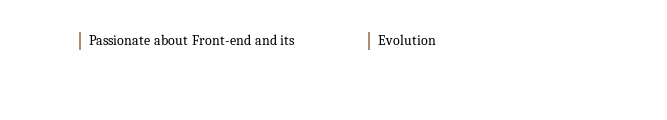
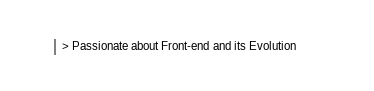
- Passionate about Front-end and its Evolution
+ > Passionate about Front-end and its Evolution

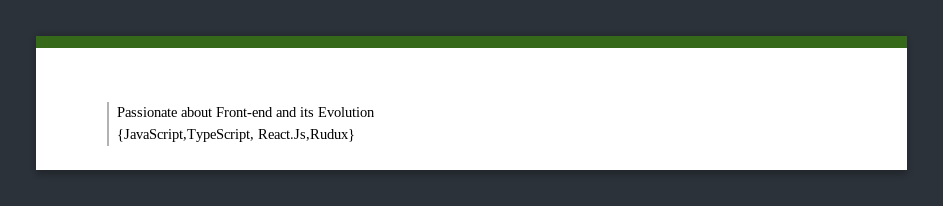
- > Passionate about Front-end and its Evolution
+ Passionate about Front-end and its Evolution
+ {JavaScript,TypeScript, React.Js,Rudux}

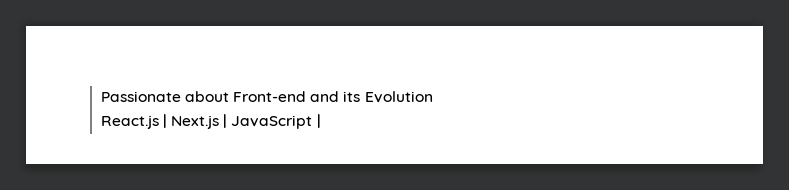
- {JavaScript,TypeScript, React.Js,Rudux}
+ React.js | Next.js | JavaScript |

